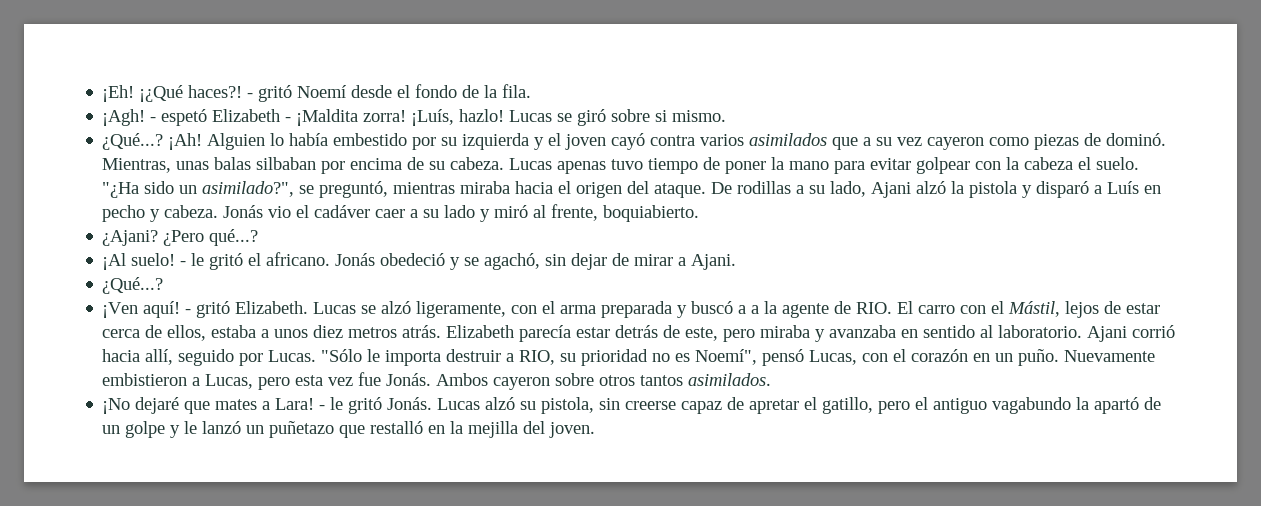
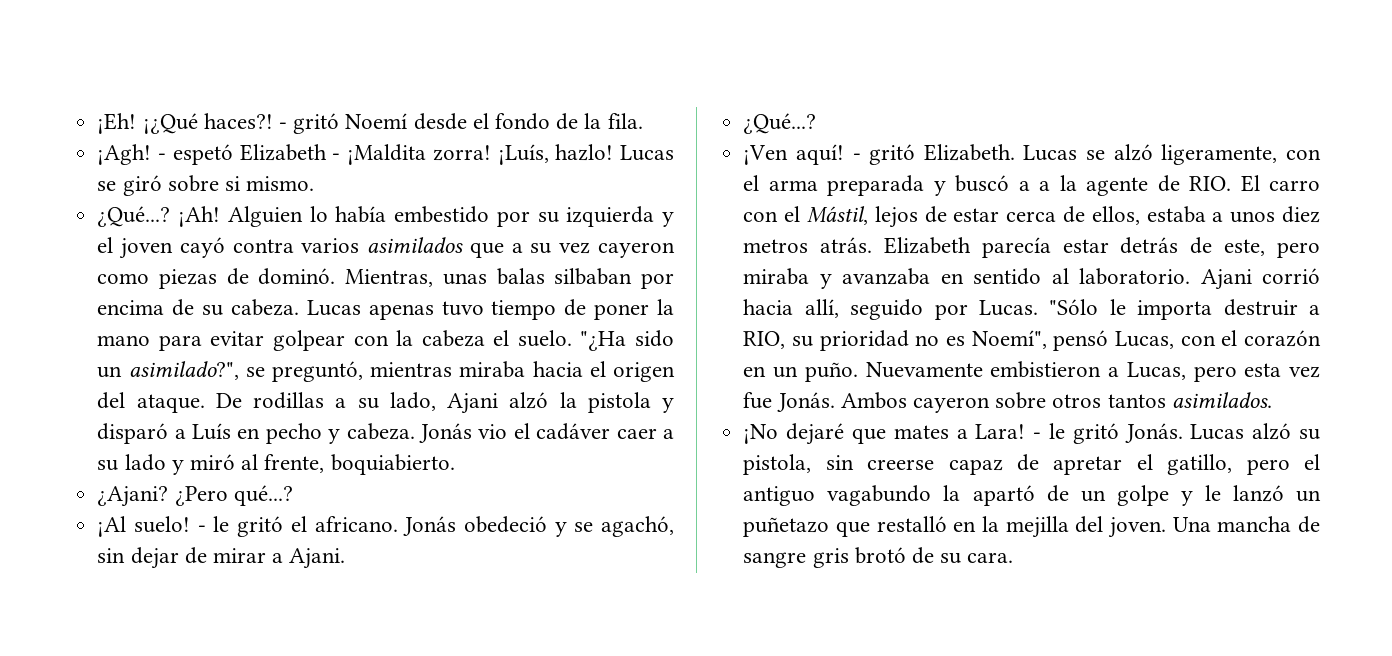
+ Una mancha de sangre gris brotó de su cara.

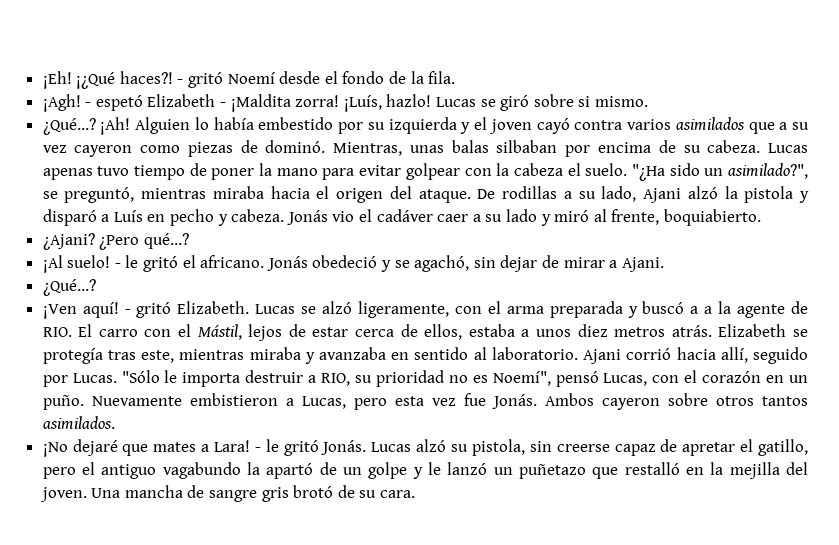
- Elizabeth parecía estar detrás de este, pero miraba y avanzaba en sentido al laboratorio.
+ Elizabeth se protegía tras este, mientras miraba y avanzaba en sentido al laboratorio.

